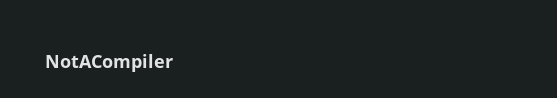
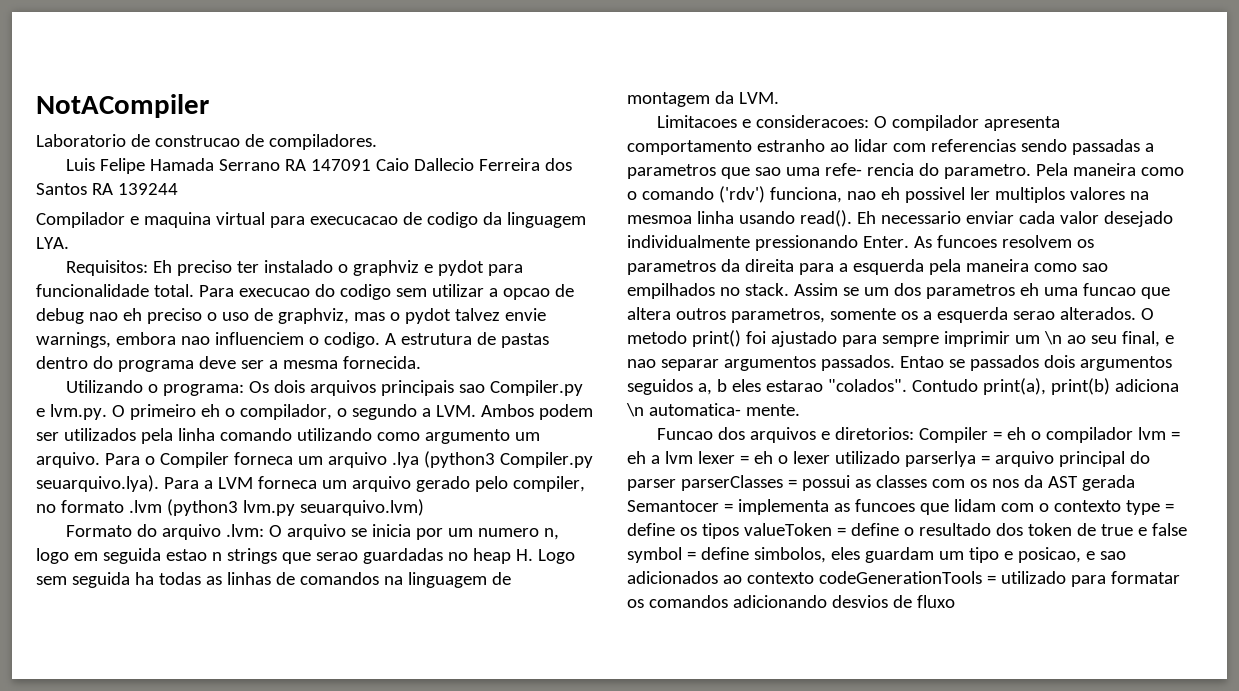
+ Laboratorio de construcao de compiladores.
+ Luis Felipe Hamada Serrano RA 147091 Caio Dallecio Ferreira dos Santos RA 139244
+ Compilador e maquina virtual para execucacao de codigo da linguagem LYA.
+ Requisitos: Eh preciso ter instalado o graphviz e pydot para funcionalidade total. Para execucao do codigo sem utilizar a opcao de debug nao eh preciso o uso de graphviz, mas o pydot talvez envie warnings, embora nao influenciem o codigo. A estrutura de pastas dentro do programa deve ser a mesma fornecida.
+ Utilizando o programa: Os dois arquivos principais sao Compiler.py e lvm.py. O primeiro eh o compilador, o segundo a LVM. Ambos podem ser utilizados pela linha comando utilizando como argumento um arquivo. Para o Compiler forneca um arquivo .lya (python3 Compiler.py seuarquivo.lya). Para a LVM forneca um arquivo gerado pelo compiler, no formato .lvm (python3 lvm.py seuarquivo.lvm)
+ Formato do arquivo .lvm: O arquivo se inicia por um numero n, logo em seguida estao n strings que serao guardadas no heap H. Logo sem seguida ha todas as linhas de comandos na linguagem de montagem da LVM.
+ Limitacoes e consideracoes: O compilador apresenta comportamento estranho ao lidar com referencias sendo passadas a parametros que sao uma refe- rencia do parametro. Pela maneira como o comando ('rdv') funciona, nao eh possivel ler multiplos valores na mesmoa linha usando read(). Eh necessario enviar cada valor desejado individualmente pressionando Enter. As funcoes resolvem os parametros da direita para a esquerda pela maneira como sao empilhados no stack. Assim se um dos parametros eh uma funcao que altera outros parametros, somente os a esquerda serao alterados. O metodo print() foi ajustado para sempre imprimir um \n ao seu final, e nao separar argumentos passados. Entao se passados dois argumentos seguidos a, b eles estarao "colados". Contudo print(a), print(b) adiciona \n automatica- mente.
+ Funcao dos arquivos e diretorios: Compiler = eh o compilador lvm = eh a lvm lexer = eh o lexer utilizado parserlya = arquivo principal do parser parserClasses = possui as classes com os nos da AST gerada Semantocer = implementa as funcoes que lidam com o contexto type = define os tipos valueToken = define o resultado dos token de true e false symbol = define simbolos, eles guardam um tipo e posicao, e sao adicionados ao contexto codeGenerationTools = utilizado para formatar os comandos adicionando desvios de fluxo

